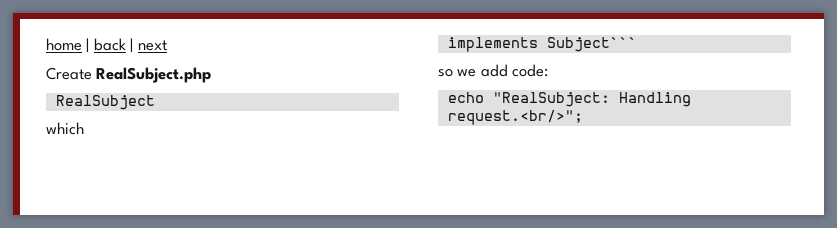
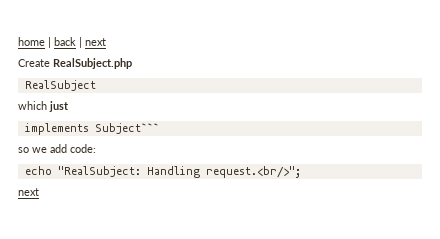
- which
+ which just
  echo "RealSubject: Handling request.<br/>";
+ next

